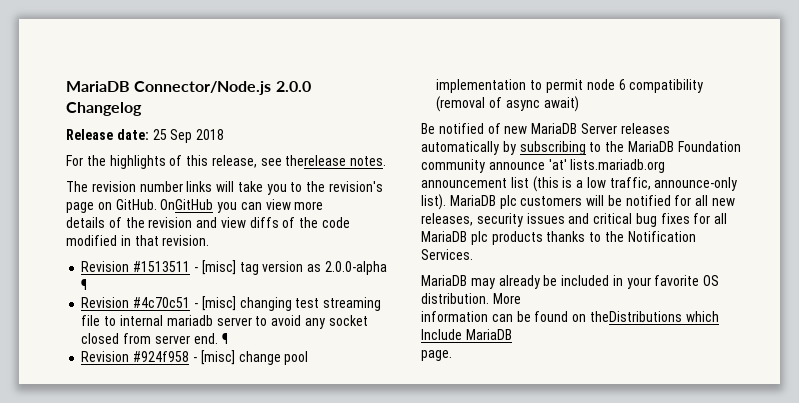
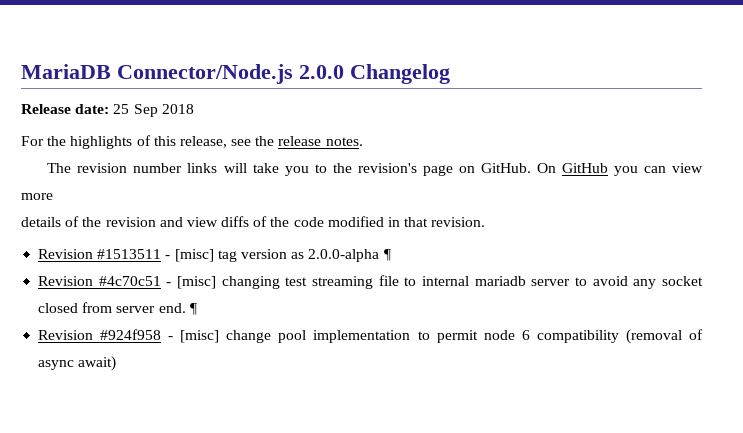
- For the highlights of this release, see therelease notes.
+ For the highlights of this release, see the release notes.
- OnGitHub you can view more
+ On GitHub you can view more
- Be notified of new MariaDB Server releases automatically by subscribing to the MariaDB Foundation community announce 'at' lists.mariadb.org announcement list (this is a low traffic, announce-only list). MariaDB plc customers will be notified for all new releases, security issues and critical bug fixes for all MariaDB plc products thanks to the Notification Services.
- MariaDB may already be included in your favorite OS distribution. More
- information can be found on theDistributions which Include MariaDB
- page.

